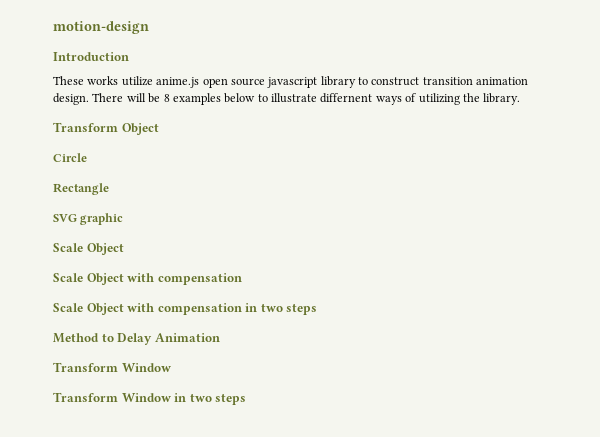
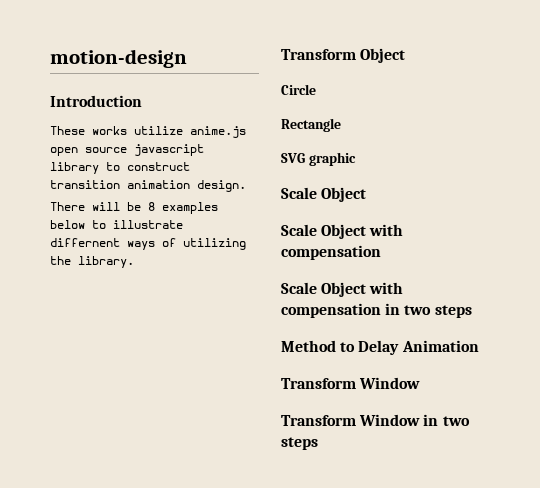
- These works utilize anime.js open source javascript library to construct transition animation design. There will be 8 examples below to illustrate differnent ways of utilizing the library.
+ These works utilize anime.js open source javascript library to construct transition animation design.
+ There will be 8 examples below to illustrate differnent ways of utilizing the library.

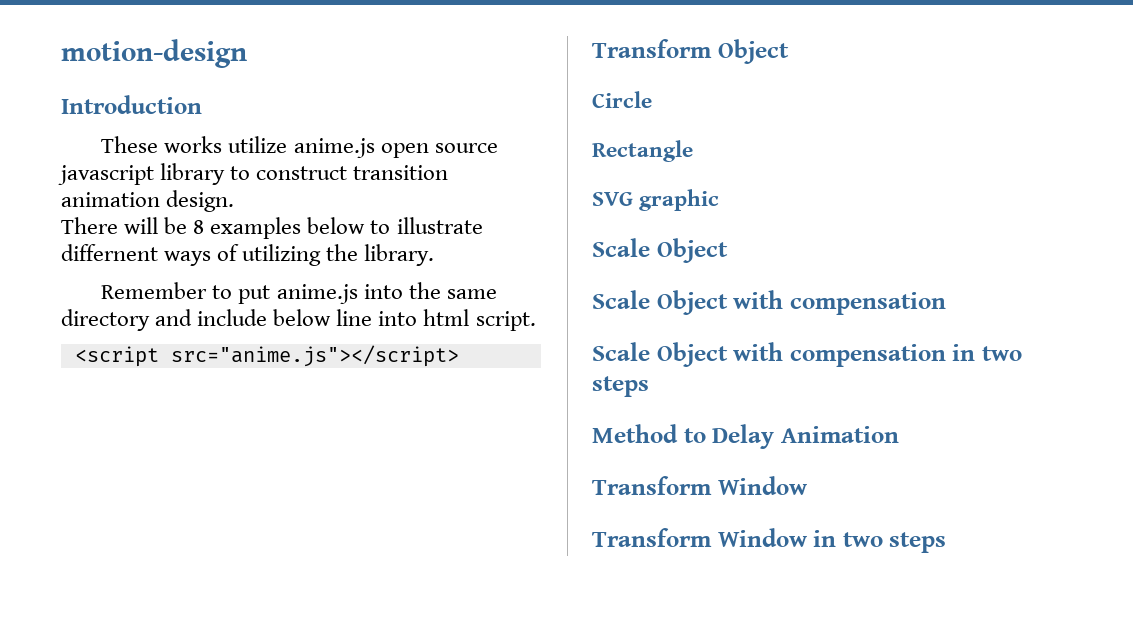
+ Remember to put anime.js into the same directory and include below line into html script.
+ <script src="anime.js"></script>

